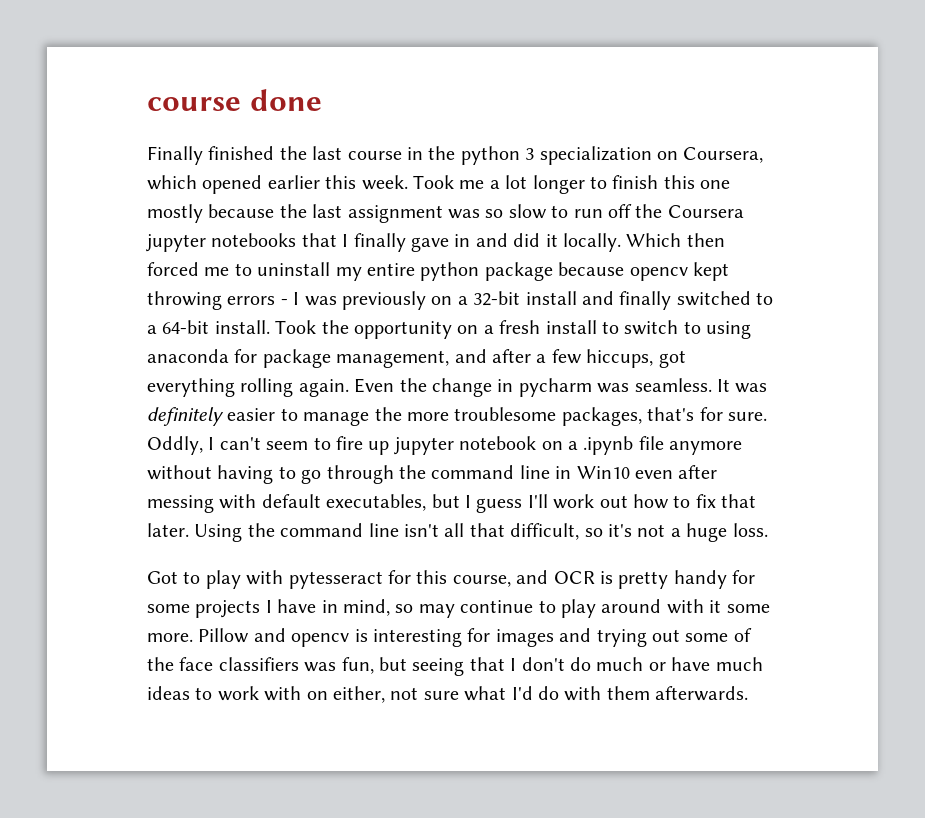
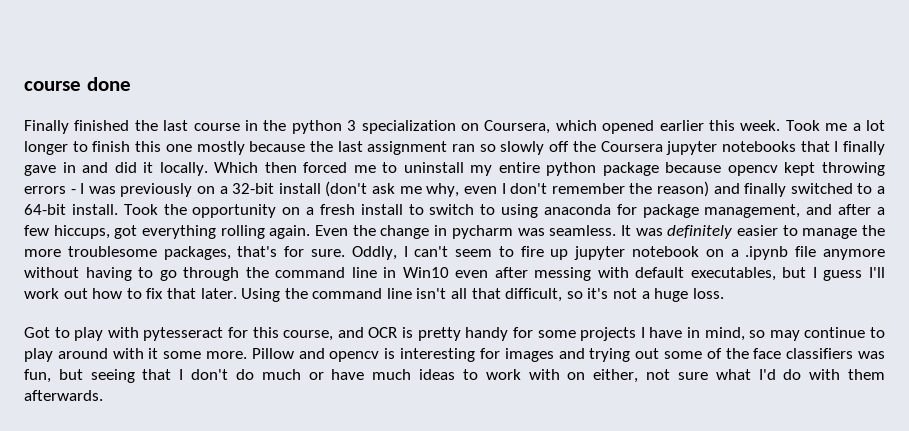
- Took me a lot longer to finish this one mostly because the last assignment was so slow to run off the Coursera jupyter notebooks that I finally gave in and did it locally.
+ Took me a lot longer to finish this one mostly because the last assignment ran so slowly off the Coursera jupyter notebooks that I finally gave in and did it locally.
- Which then forced me to uninstall my entire python package because opencv kept throwing errors - I was previously on a 32-bit install and finally switched to a 64-bit install.
+ Which then forced me to uninstall my entire python package because opencv kept throwing errors - I was previously on a 32-bit install (don't ask me why, even I don't remember the reason) and finally switched to a 64-bit install.

